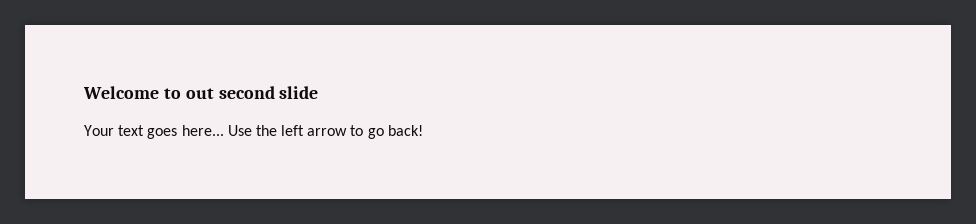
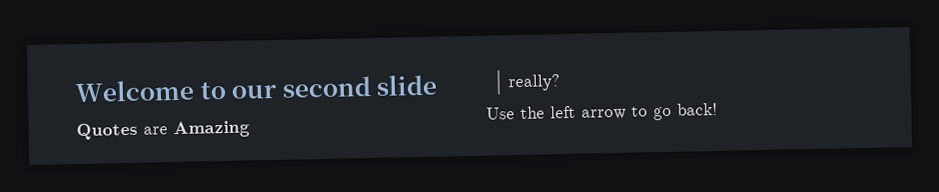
- Welcome to out second slide
+ Welcome to our second slide
- Your text goes here... Use the left arrow to go back!
+ Quotes are Amazing
+ really?
+ Use the left arrow to go back!

